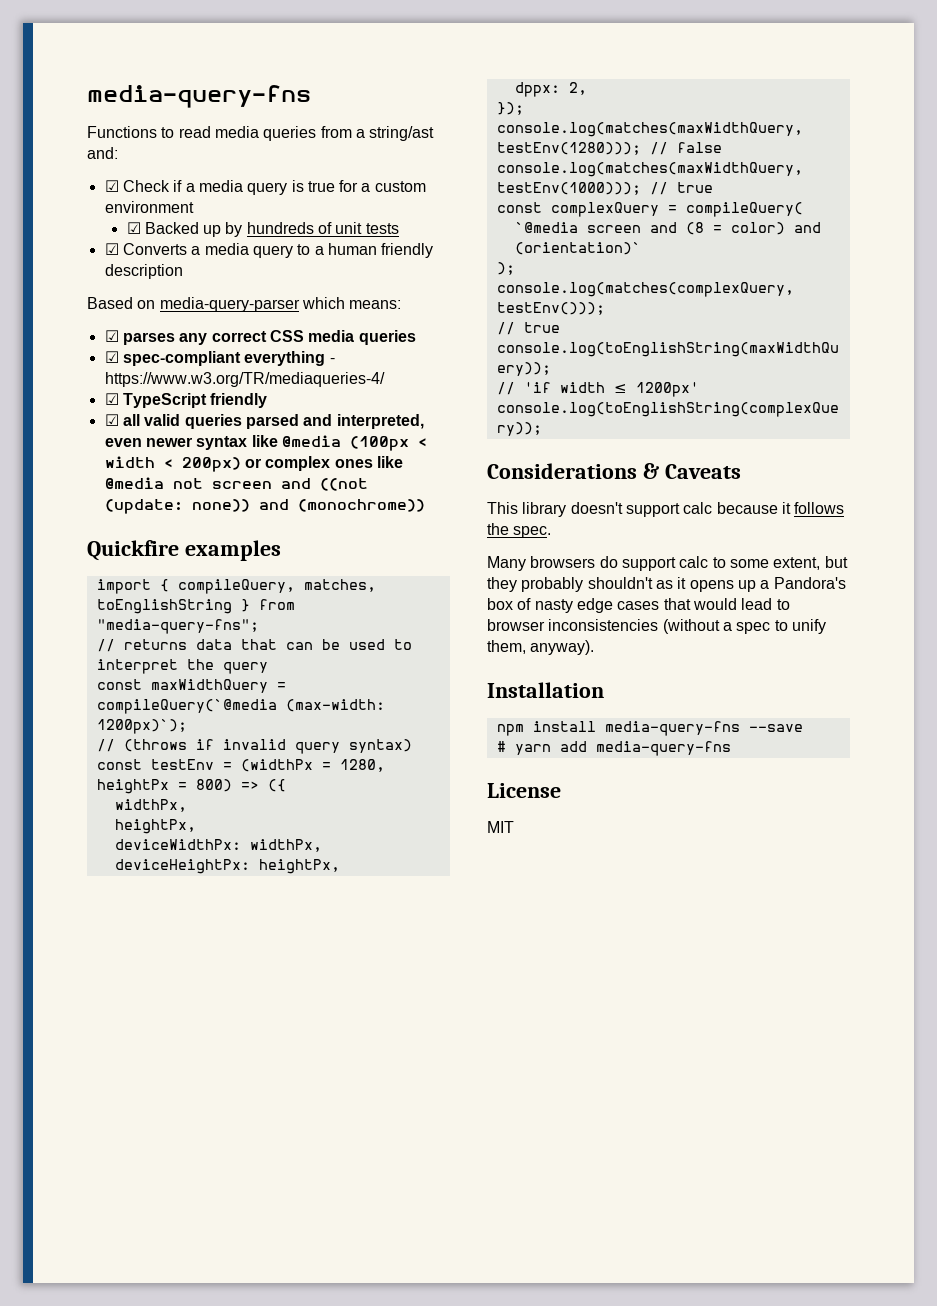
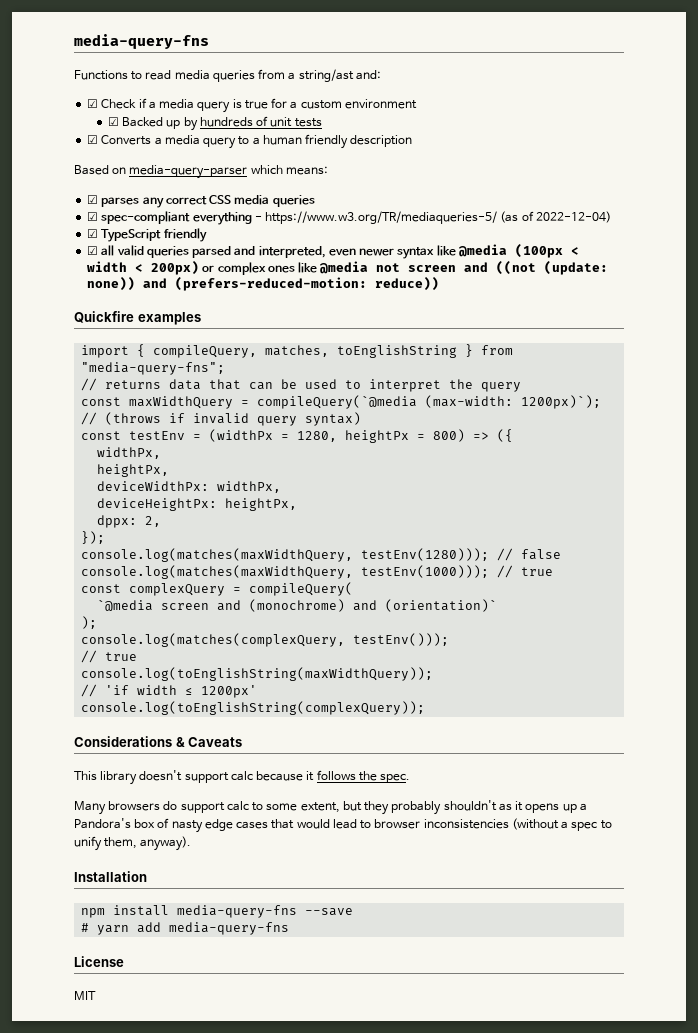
- ☑ spec-compliant everything - https://www.w3.org/TR/mediaqueries-4/
+ ☑ spec-compliant everything - https://www.w3.org/TR/mediaqueries-5/ (as of 2022-12-04)
- ☑ all valid queries parsed and interpreted, even newer syntax like @media (100px < width < 200px) or complex ones like @media not screen and ((not (update: none)) and (monochrome))
+ ☑ all valid queries parsed and interpreted, even newer syntax like @media (100px < width < 200px) or complex ones like @media not screen and ((not (update: none)) and (prefers-reduced-motion: reduce))
- `@media screen and (8 = color) and (orientation)`
+ `@media screen and (monochrome) and (orientation)`

